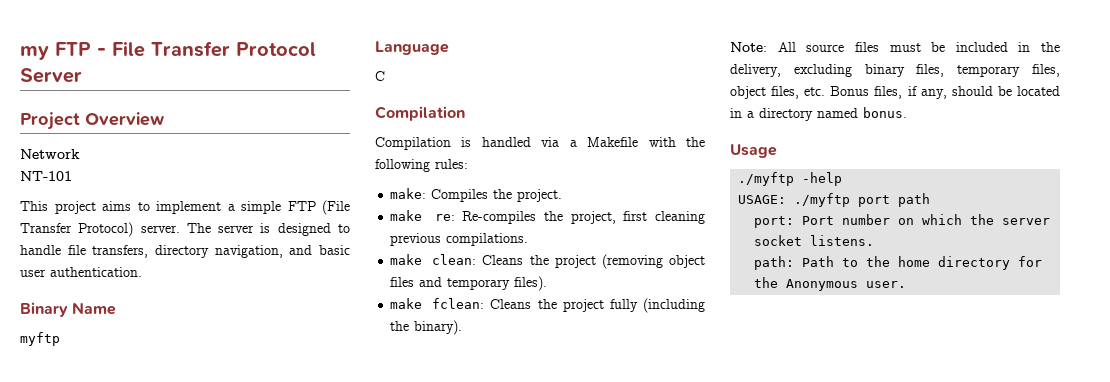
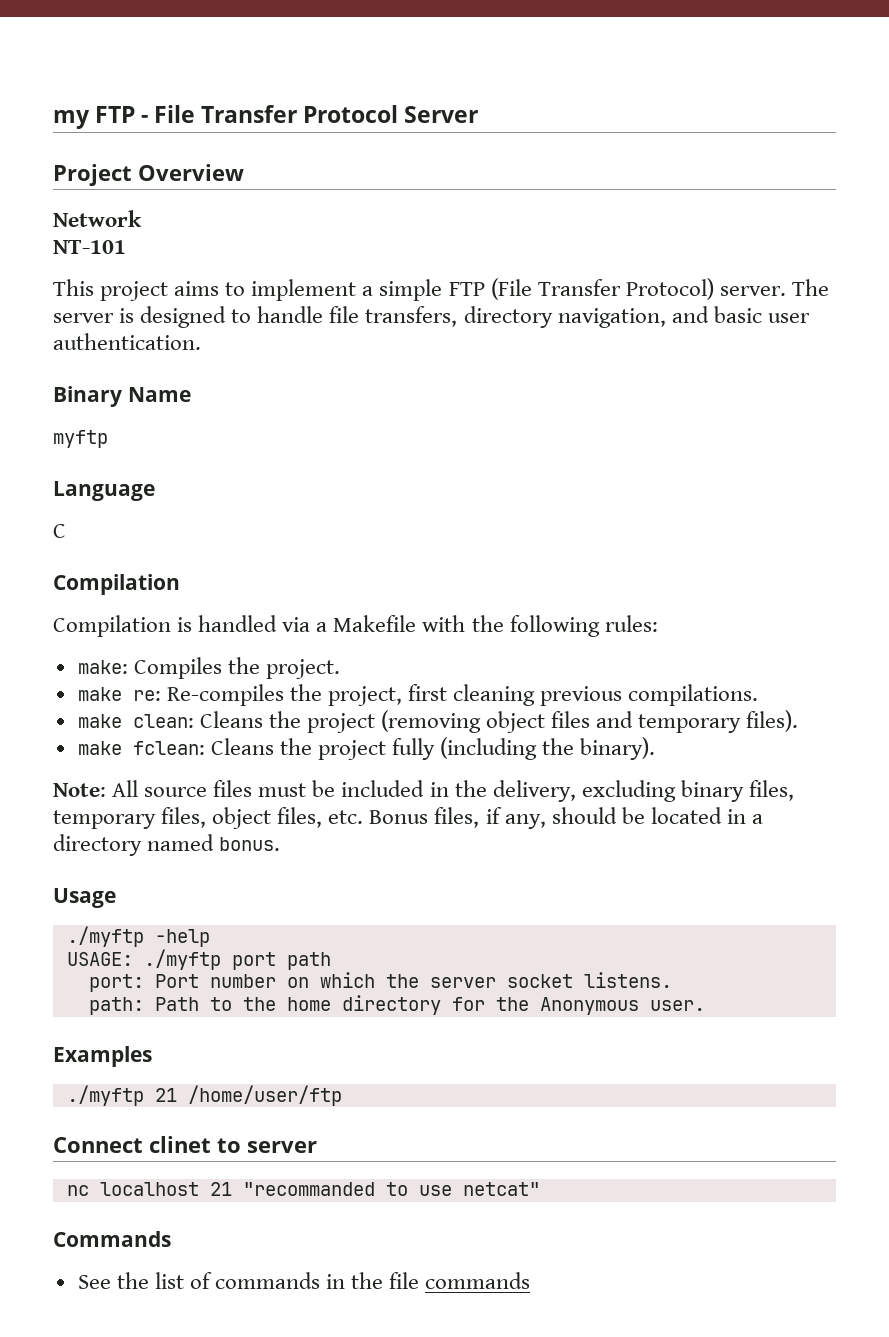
+ Examples
+ ./myftp 21 /home/user/ftp
+ Connect clinet to server
+ nc localhost 21 "recommanded to use netcat"
+ Commands
+ See the list of commands in the file commands

